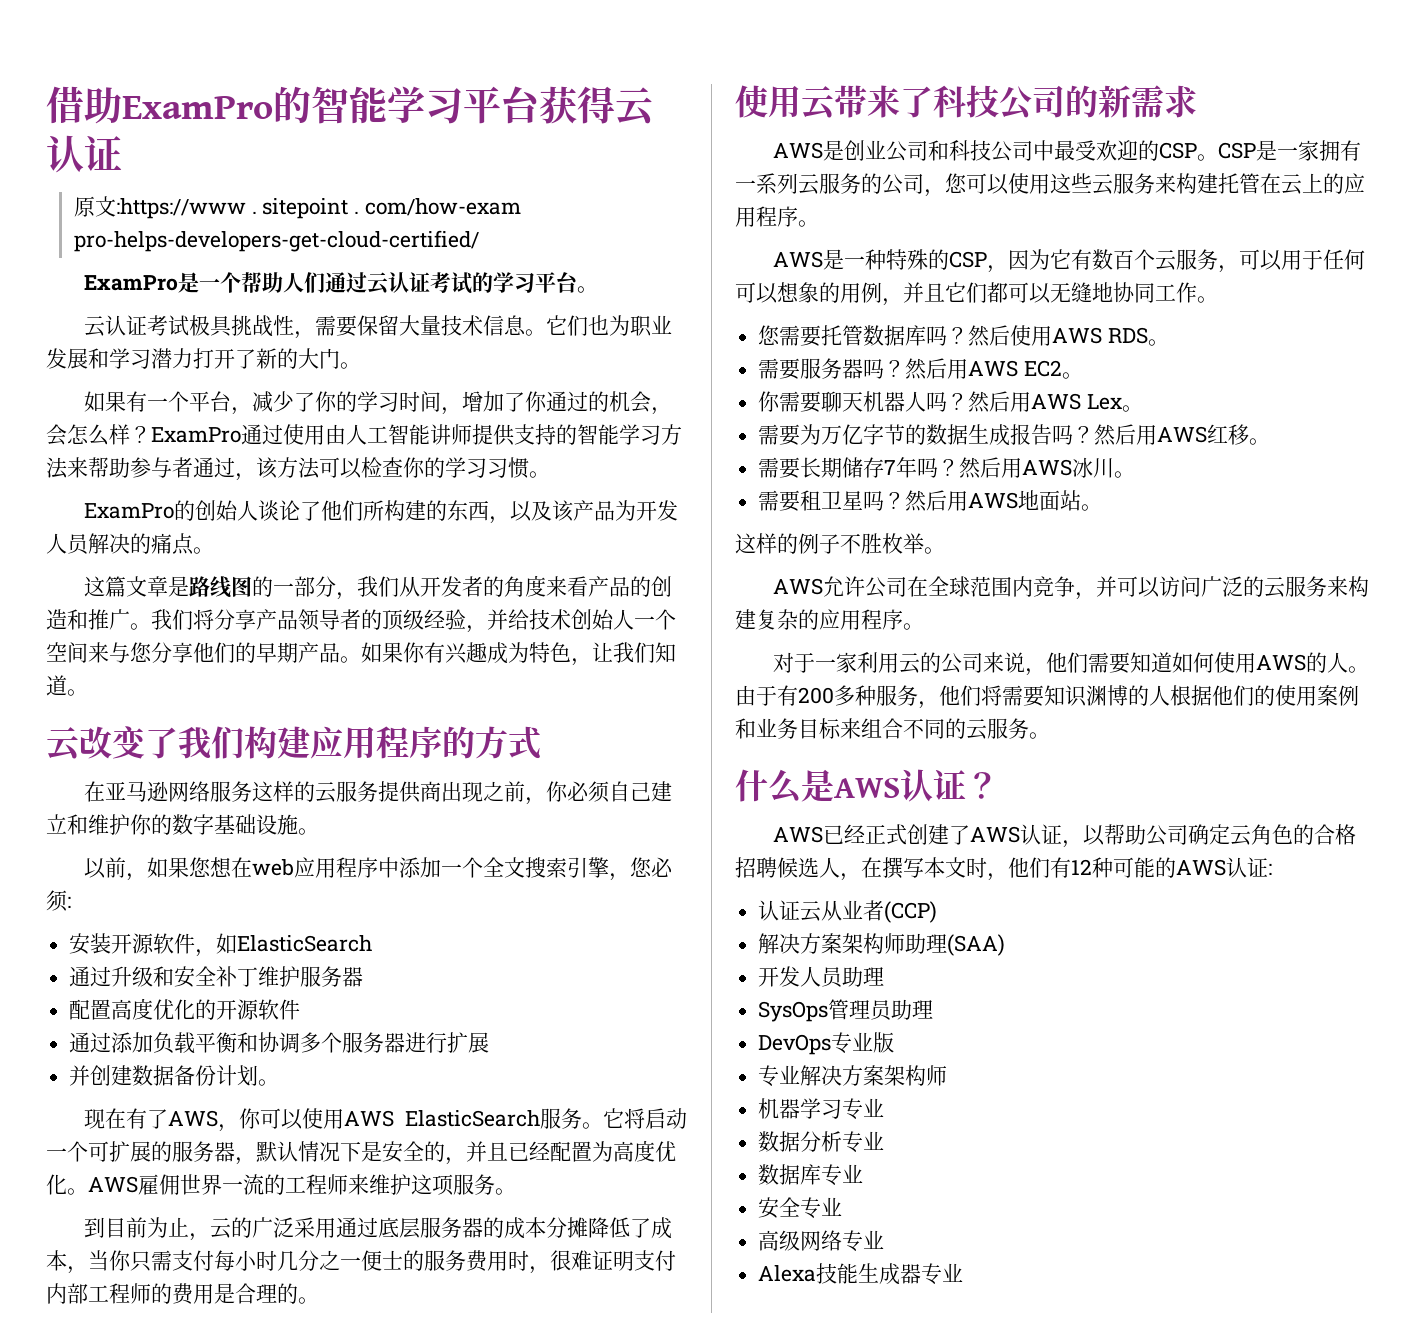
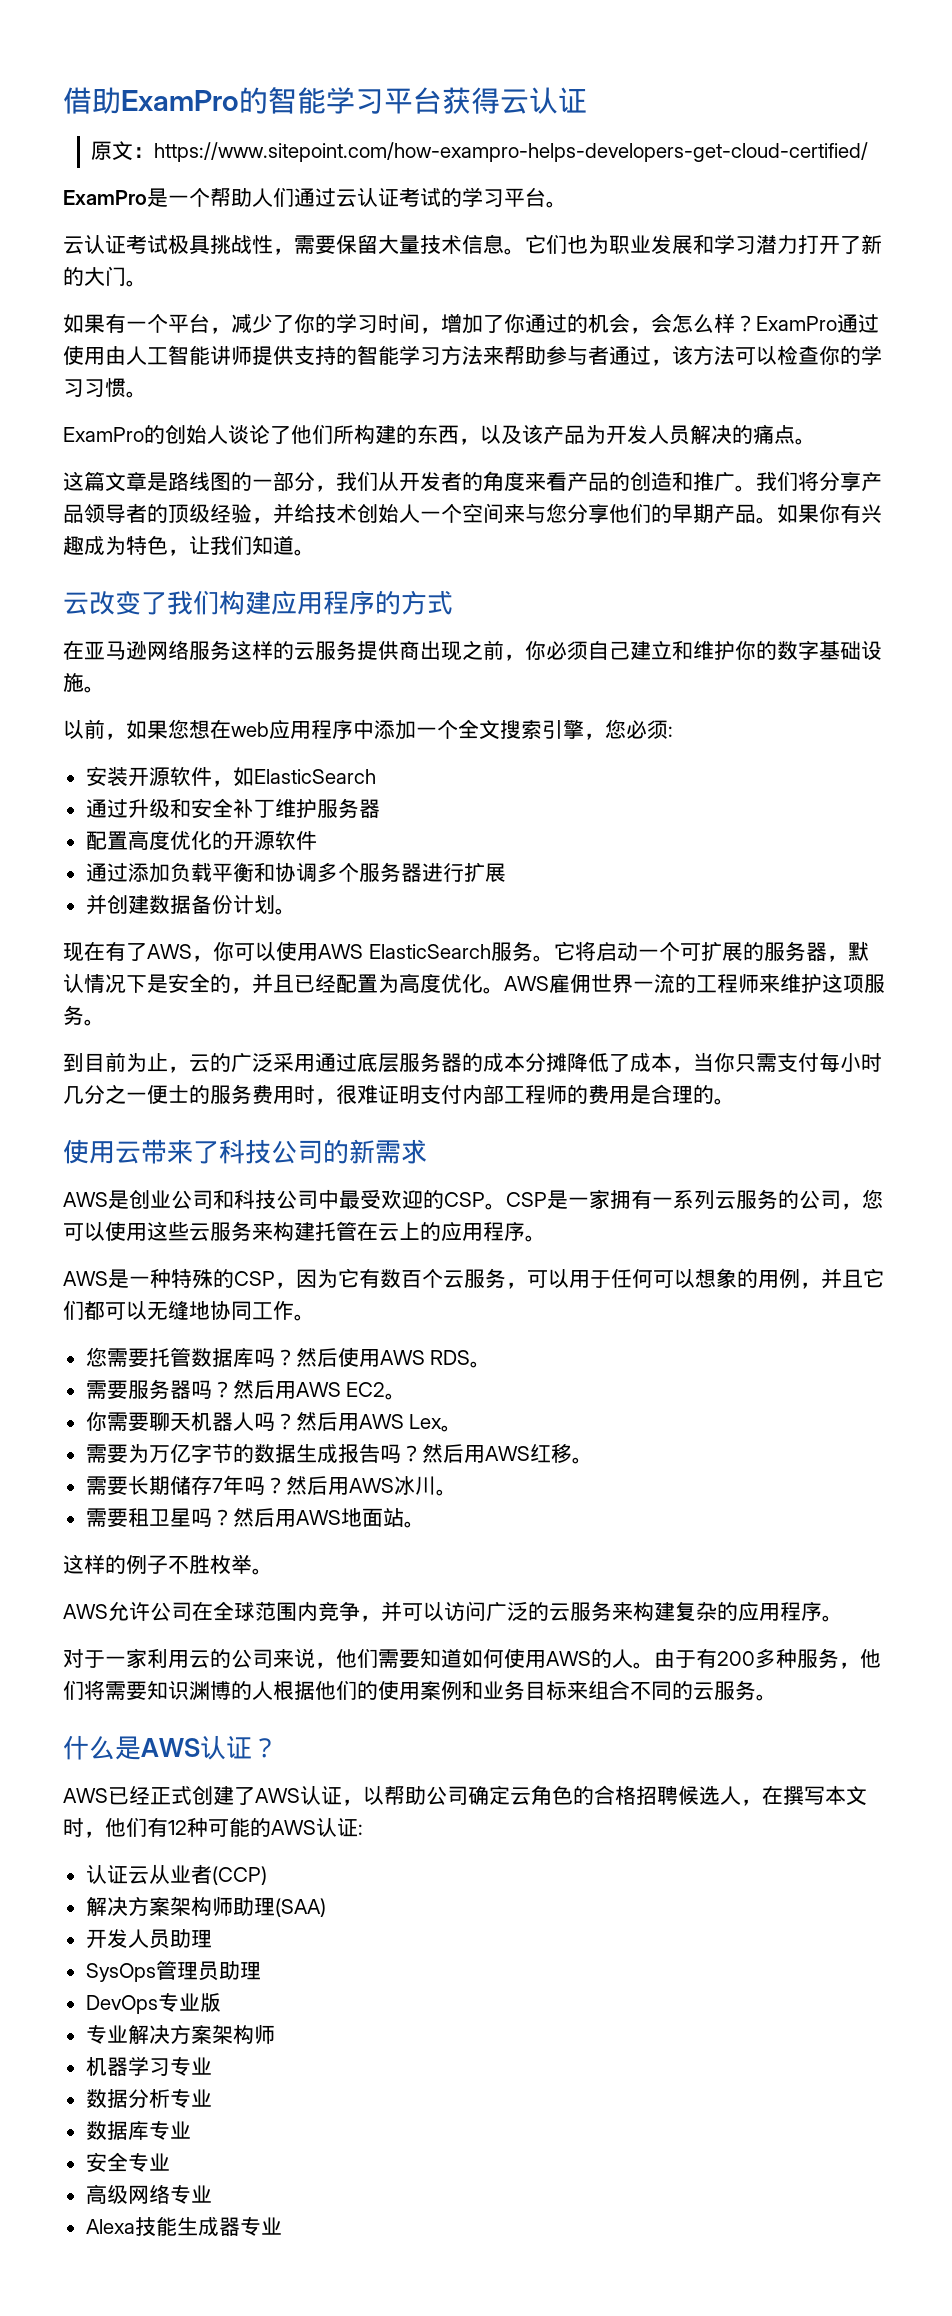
- 原文:https://www . sitepoint . com/how-exam pro-helps-developers-get-cloud-certified/
+ 原文：https://www.sitepoint.com/how-exampro-helps-developers-get-cloud-certified/

